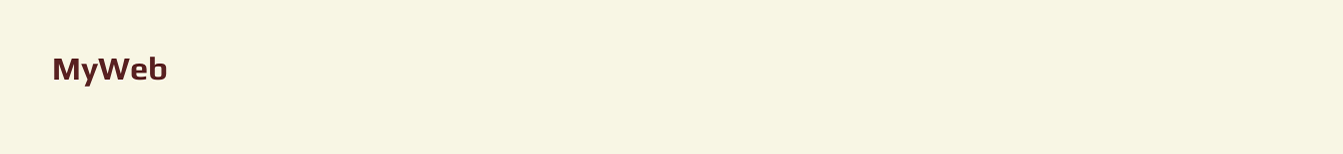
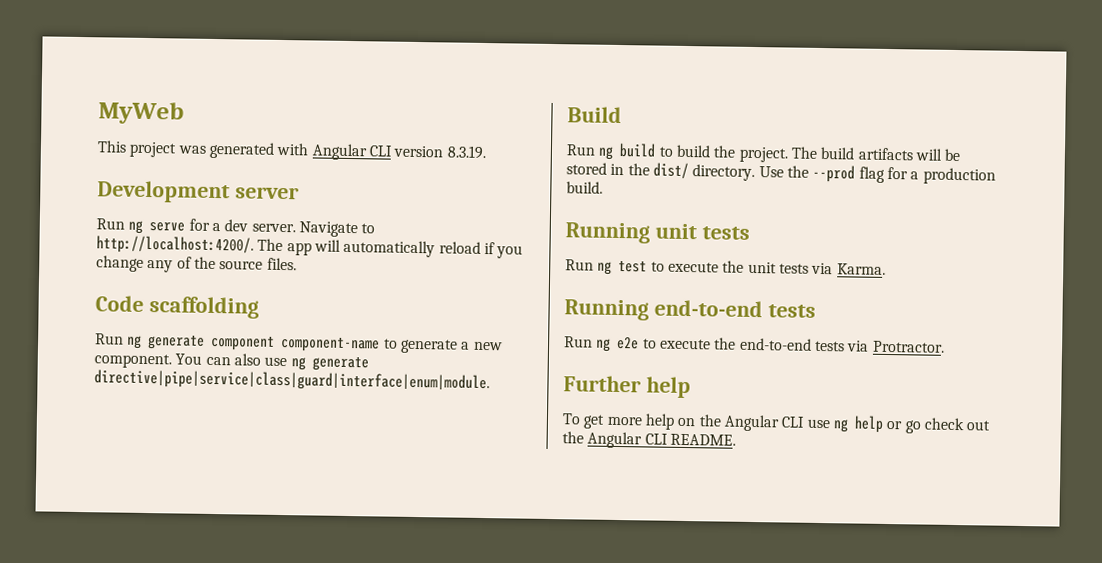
+ This project was generated with Angular CLI version 8.3.19.
+ Development server
+ Run ng serve for a dev server. Navigate to http://localhost:4200/. The app will automatically reload if you change any of the source files.
+ Code scaffolding
+ Run ng generate component component-name to generate a new component. You can also use ng generate directive|pipe|service|class|guard|interface|enum|module.
+ Build
+ Run ng build to build the project. The build artifacts will be stored in the dist/ directory. Use the --prod flag for a production build.
+ Running unit tests
+ Run ng test to execute the unit tests via Karma.
+ Running end-to-end tests
+ Run ng e2e to execute the end-to-end tests via Protractor.
+ Further help
+ To get more help on the Angular CLI use ng help or go check out the Angular CLI README.

